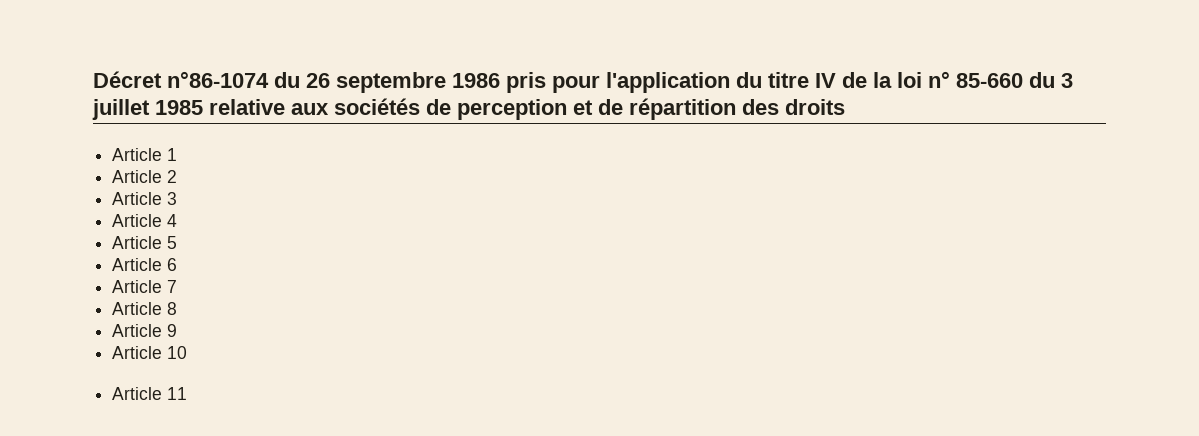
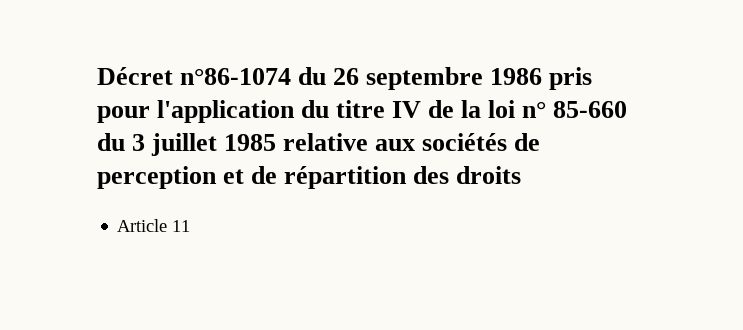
- Article 1
- Article 2
- Article 3
- Article 4
- Article 5
- Article 6
- Article 7
- Article 8
- Article 9
- Article 10

